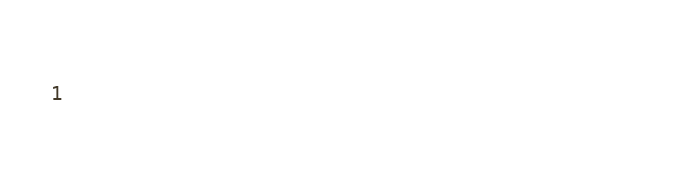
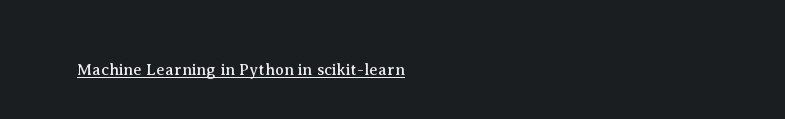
- 1
+ Machine Learning in Python in scikit-learn

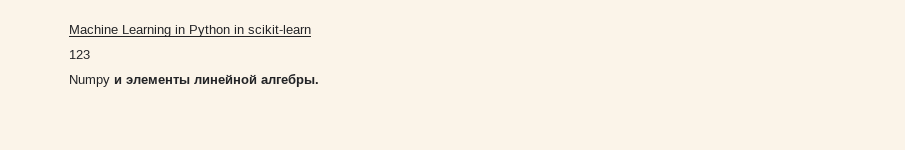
+ 123
+ Numpy и элементы линейной алгебры.

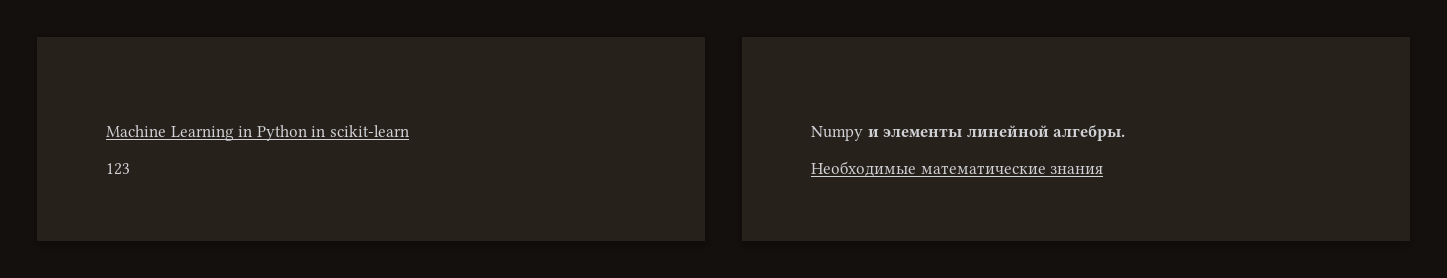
+ Необходимые математические знания

